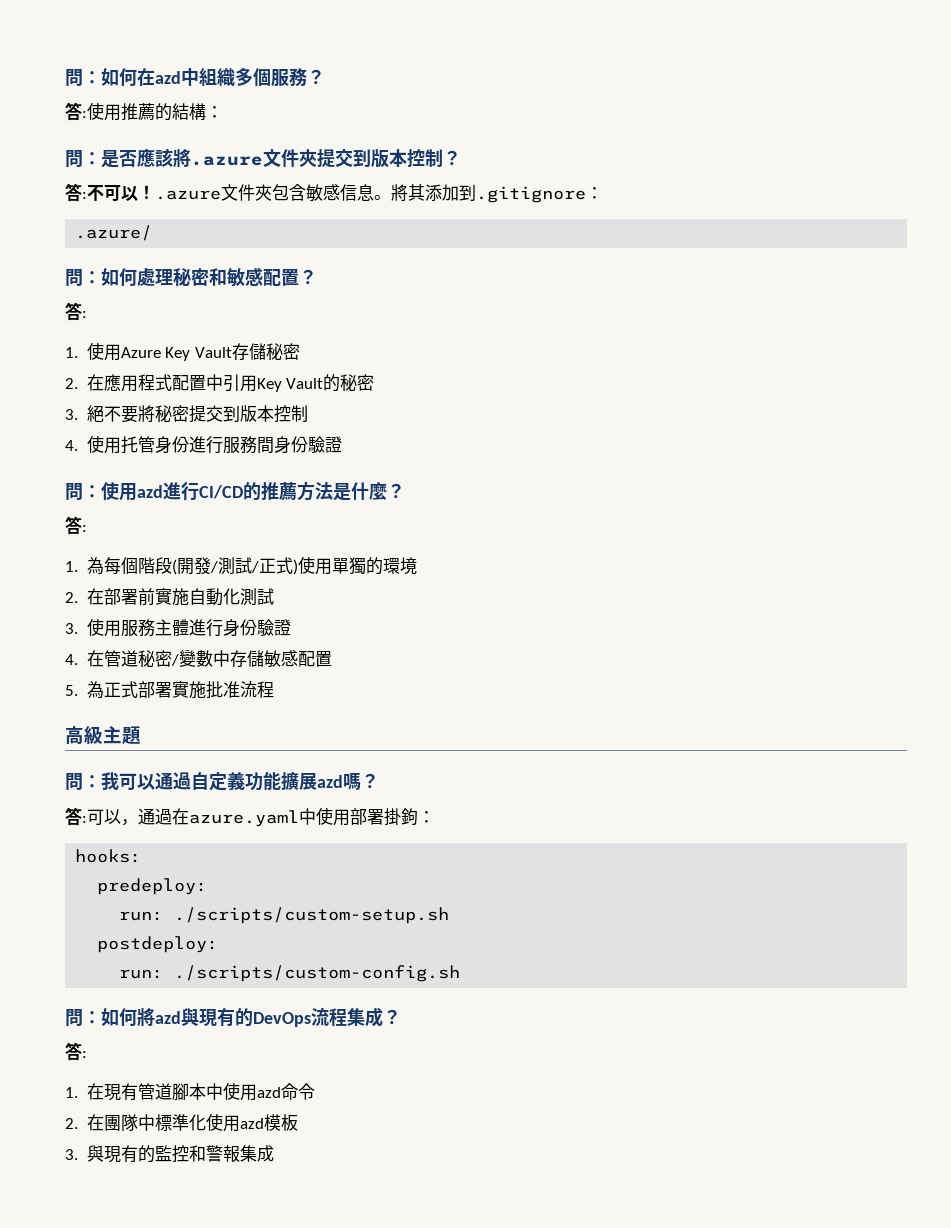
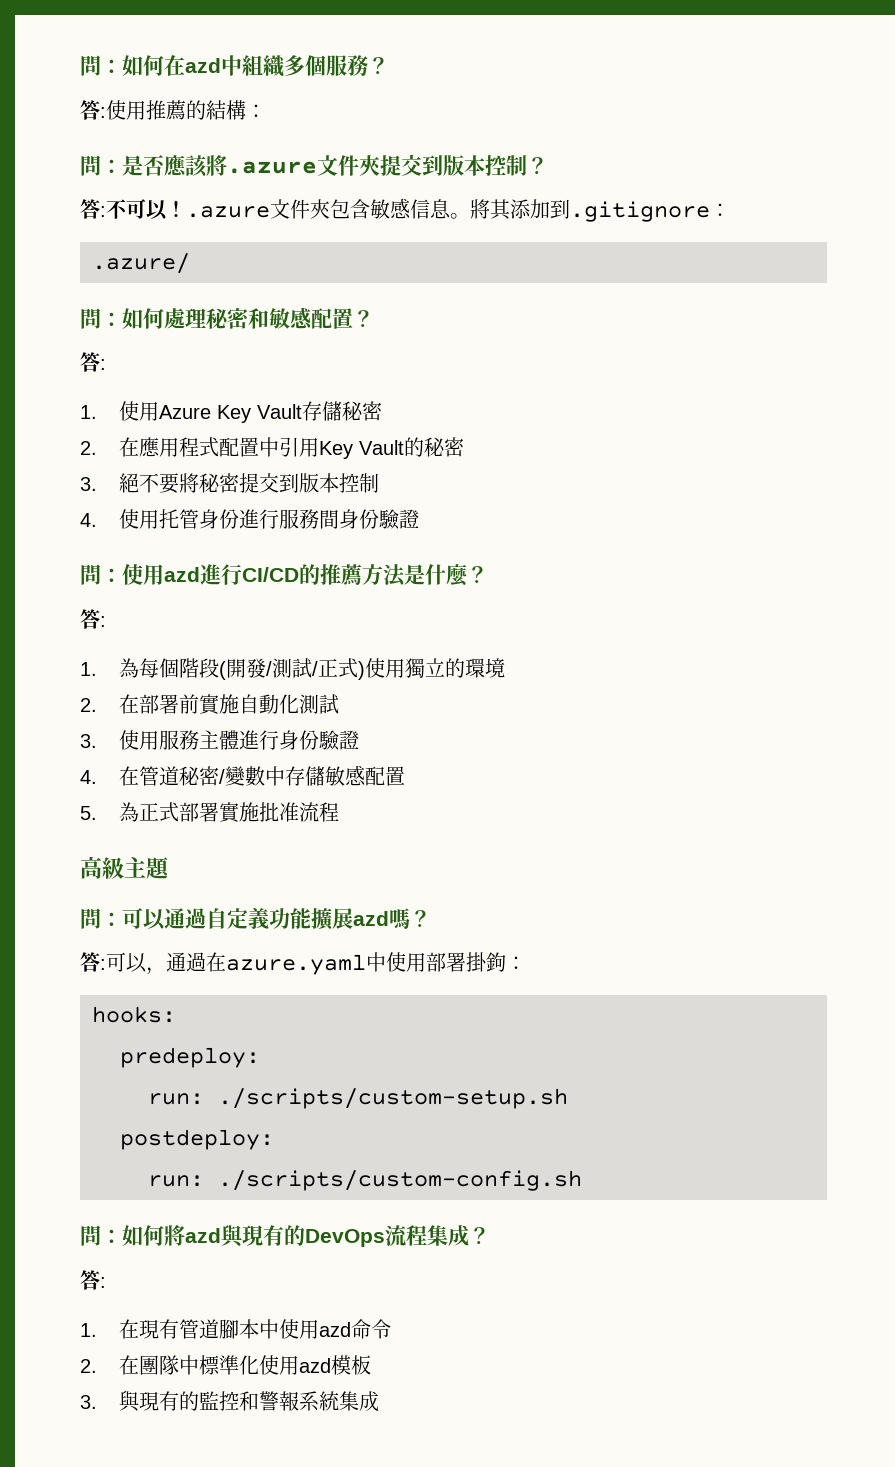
- 1.為每個階段(開發/測試/正式)使用單獨的環境
+ 1.為每個階段(開發/測試/正式)使用獨立的環境
- 問：我可以通過自定義功能擴展azd嗎？
+ 問：可以通過自定義功能擴展azd嗎？
- 3.與現有的監控和警報集成
+ 3.與現有的監控和警報系統集成

